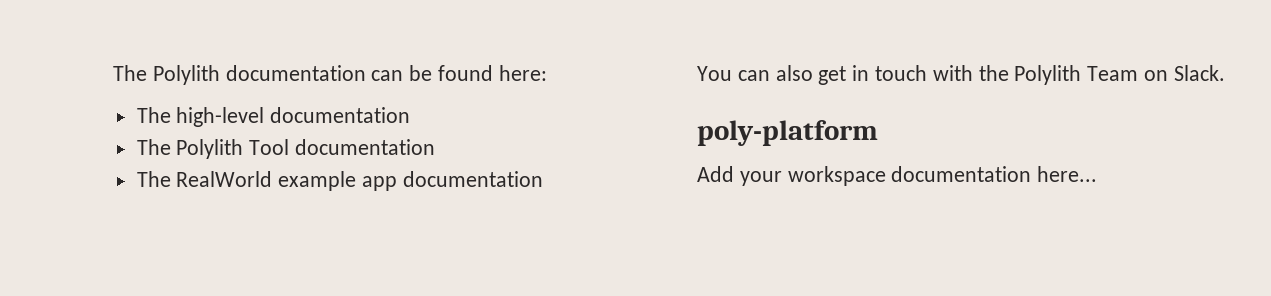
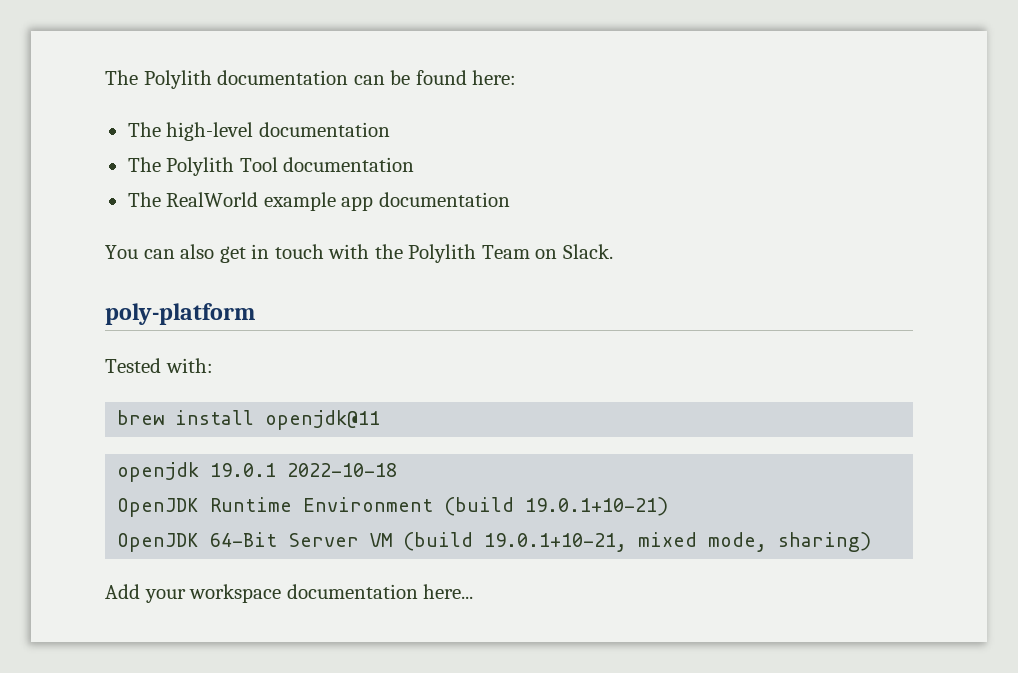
+ Tested with:
+ brew install openjdk@11
+ openjdk 19.0.1 2022-10-18
+ OpenJDK Runtime Environment (build 19.0.1+10-21)
+ OpenJDK 64-Bit Server VM (build 19.0.1+10-21, mixed mode, sharing)

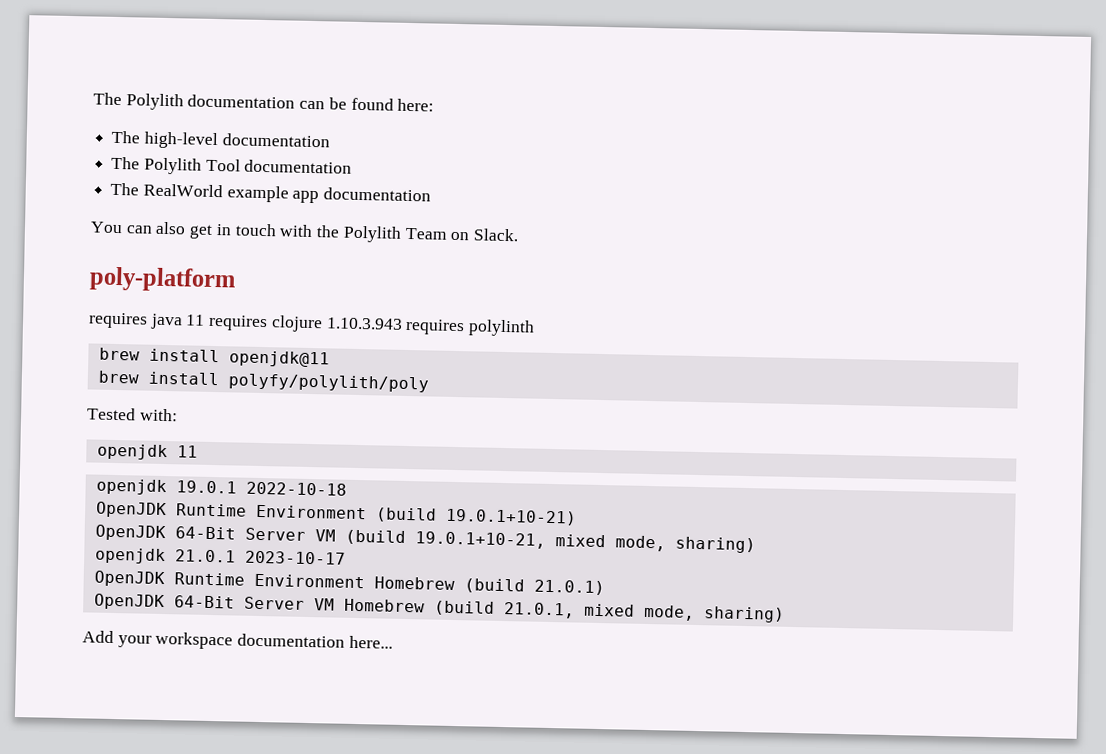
+ requires java 11 requires clojure 1.10.3.943 requires polylinth
+ brew install openjdk@11
+ brew install polyfy/polylith/poly
  Tested with:
- brew install openjdk@11
+ openjdk 11
+ openjdk 21.0.1 2023-10-17
+ OpenJDK Runtime Environment Homebrew (build 21.0.1)
+ OpenJDK 64-Bit Server VM Homebrew (build 21.0.1, mixed mode, sharing)

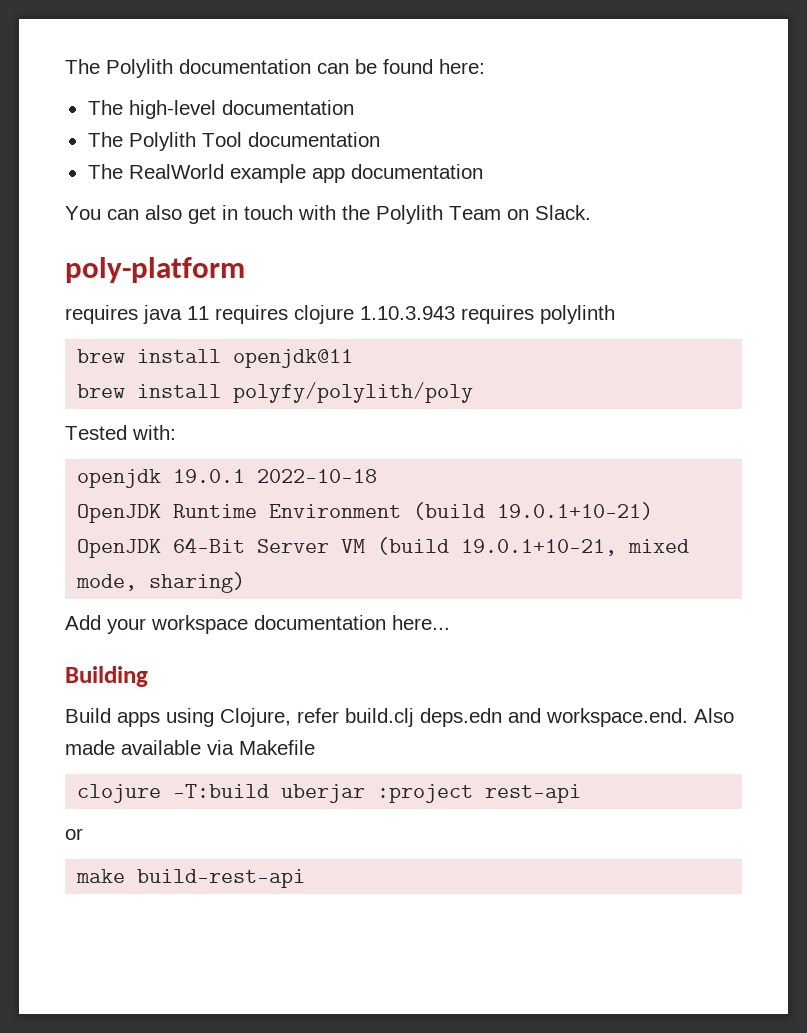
- openjdk 11
- openjdk 21.0.1 2023-10-17
- OpenJDK Runtime Environment Homebrew (build 21.0.1)
- OpenJDK 64-Bit Server VM Homebrew (build 21.0.1, mixed mode, sharing)
+ Building
+ Build apps using Clojure, refer build.clj deps.edn and workspace.end. Also made available via Makefile
+ clojure -T:build uberjar :project rest-api
+ or
+ make build-rest-api

